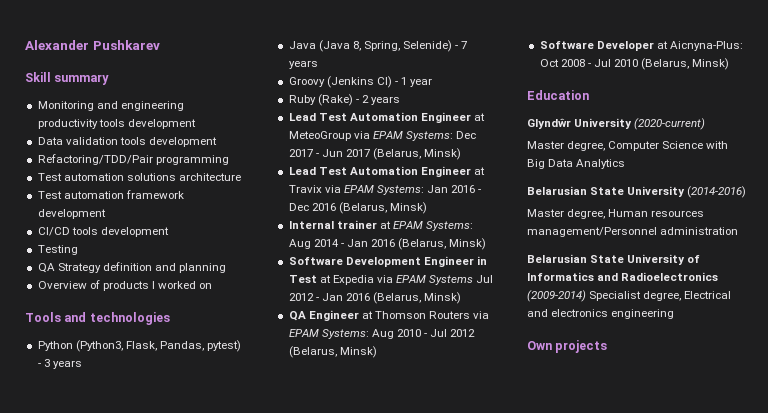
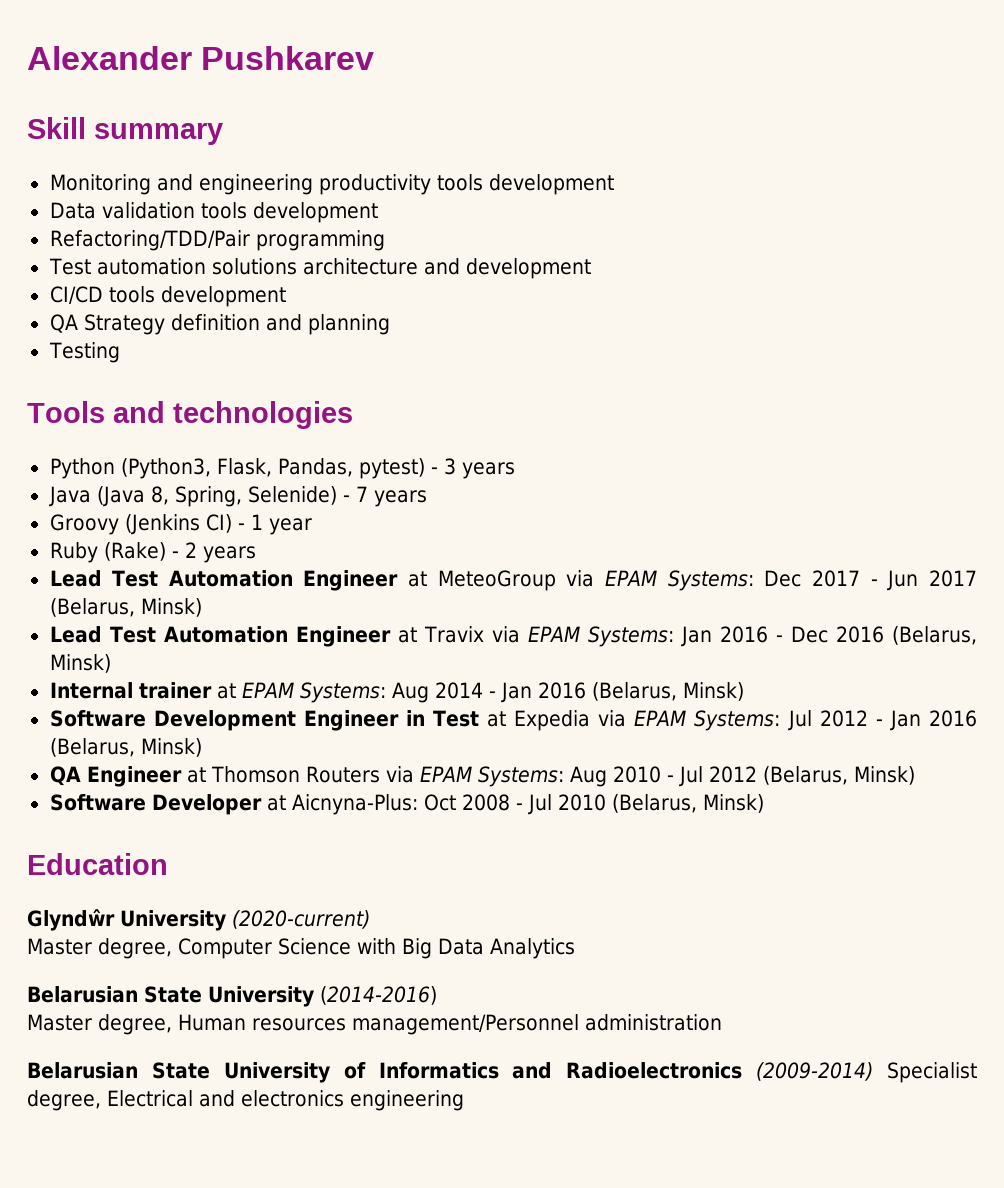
- Test automation solutions architecture
- Test automation framework development
+ Test automation solutions architecture and development
- Testing
- Overview of products I worked on
+ Testing
- Software Development Engineer in Test at Expedia via EPAM Systems Jul 2012 - Jan 2016 (Belarus, Minsk)
+ Software Development Engineer in Test at Expedia via EPAM Systems: Jul 2012 - Jan 2016 (Belarus, Minsk)
- Own projects

